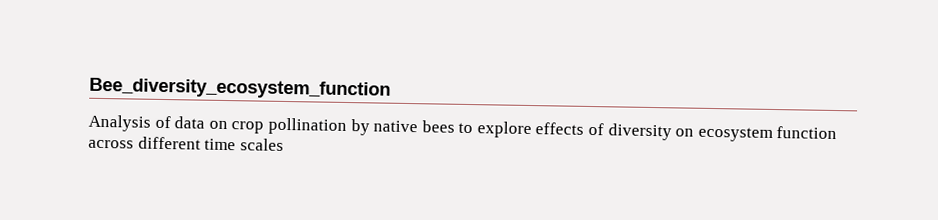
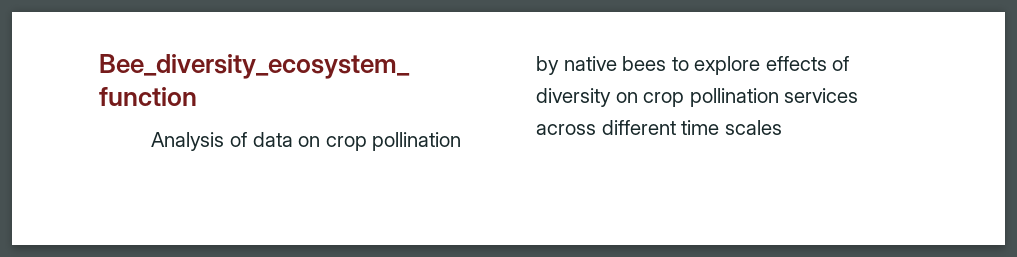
- Analysis of data on crop pollination by native bees to explore effects of diversity on ecosystem function across different time scales
+ Analysis of data on crop pollination by native bees to explore effects of diversity on crop pollination services across different time scales

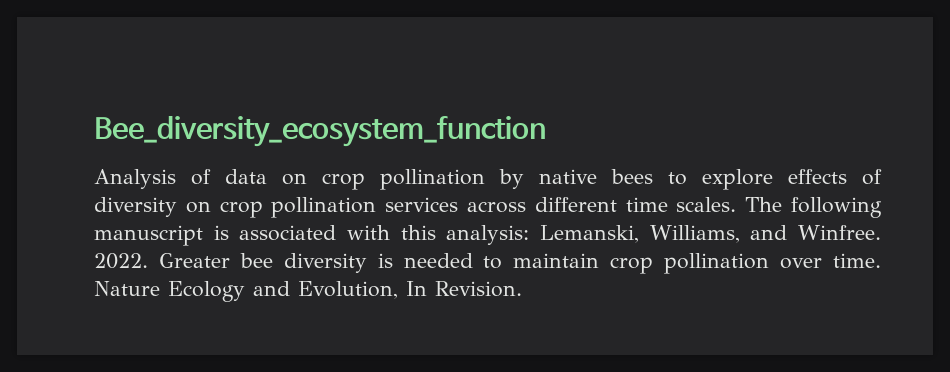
- Analysis of data on crop pollination by native bees to explore effects of diversity on crop pollination services across different time scales
+ Analysis of data on crop pollination by native bees to explore effects of diversity on crop pollination services across different time scales. The following manuscript is associated with this analysis: Lemanski, Williams, and Winfree. 2022. Greater bee diversity is needed to maintain crop pollination over time. Nature Ecology and Evolution, In Revision.

